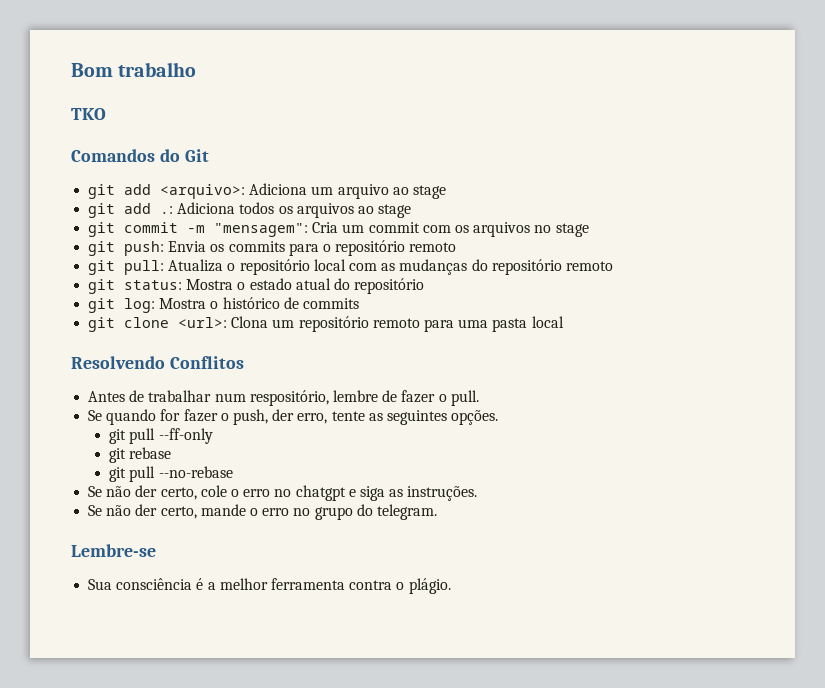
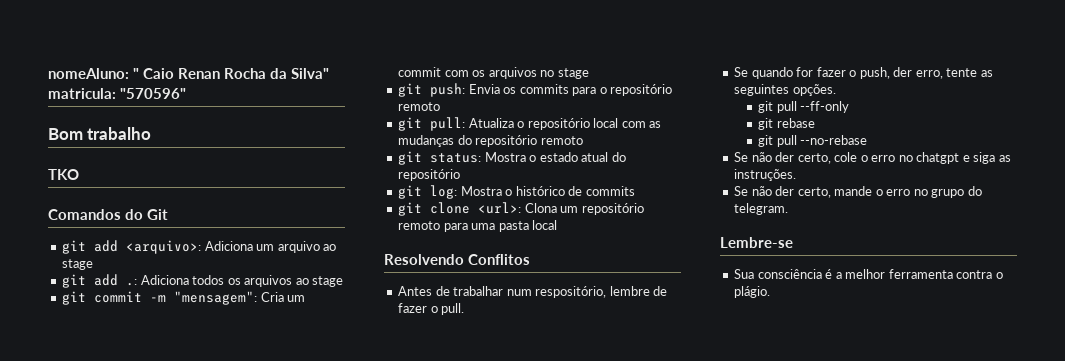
+ nomeAluno: " Caio Renan Rocha da Silva" matricula: "570596"

